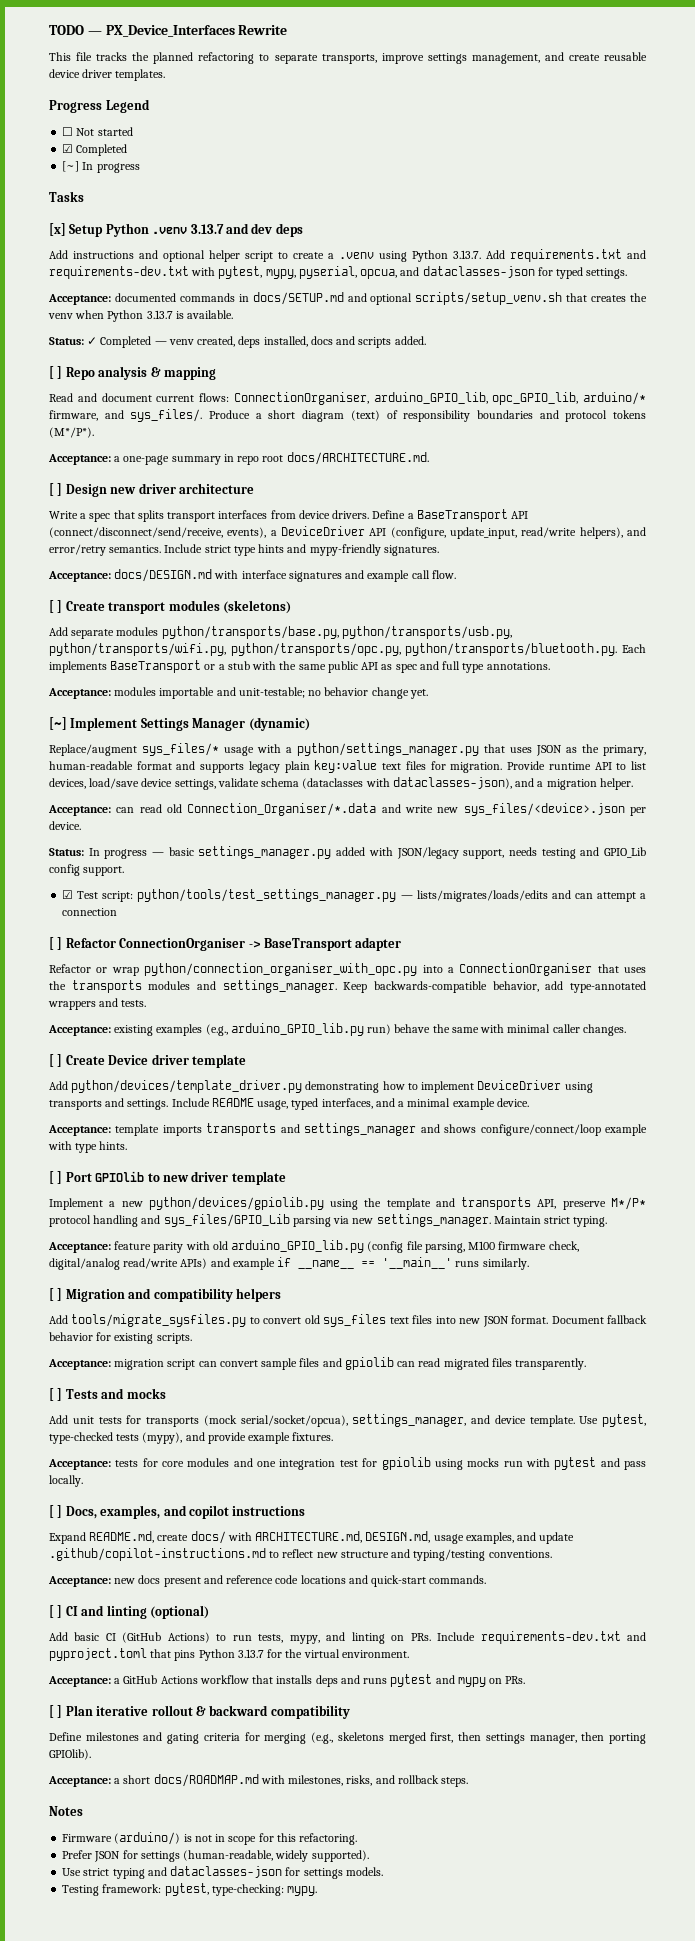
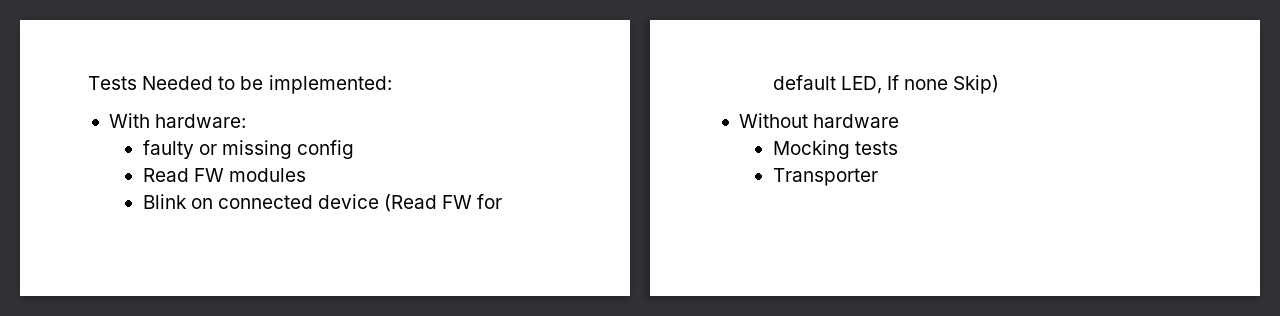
- TODO — PX_Device_Interfaces Rewrite
- This file tracks the planned refactoring to separate transports, improve settings management, and create reusable device driver templates.
- Progress Legend
- ☐ Not started
- ☑ Completed
- [~] In progress
- Tasks
- [x] Setup Python .venv 3.13.7 and dev deps
- Add instructions and optional helper script to create a .venv using Python 3.13.7. Add requirements.txt and requirements-dev.txt with pytest, mypy, pyserial, opcua, and dataclasses-json for typed settings.
- Acceptance: documented commands in docs/SETUP.md and optional scripts/setup_venv.sh that creates the venv when Python 3.13.7 is available.
- Status: ✓ Completed — venv created, deps installed, docs and scripts added.
- [ ] Repo analysis & mapping
- Read and document current flows: ConnectionOrganiser, arduino_GPIO_lib, opc_GPIO_lib, arduino/* firmware, and sys_files/. Produce a short diagram (text) of responsibility boundaries and protocol tokens (M*/P*).
- Acceptance: a one-page summary in repo root docs/ARCHITECTURE.md.
- [ ] Design new driver architecture
- Write a spec that splits transport interfaces from device drivers. Define a BaseTransport API (connect/disconnect/send/receive, events), a DeviceDriver API (configure, update_input, read/write helpers), and error/retry semantics. Include strict type hints and mypy-friendly signatures.
- Acceptance: docs/DESIGN.md with interface signatures and example call flow.
- [ ] Create transport modules (skeletons)
- Add separate modules python/transports/base.py, python/transports/usb.py, python/transports/wifi.py, python/transports/opc.py, python/transports/bluetooth.py. Each implements BaseTransport or a stub with the same public API as spec and full type annotations.
- Acceptance: modules importable and unit-testable; no behavior change yet.
- [~] Implement Settings Manager (dynamic)
- Replace/augment sys_files/* usage with a python/settings_manager.py that uses JSON as the primary, human-readable format and supports legacy plain key:value text files for migration. Provide runtime API to list devices, load/save device settings, validate schema (dataclasses with dataclasses-json), and a migration helper.
- Acceptance: can read old Connection_Organiser/*.data and write new sys_files/<device>.json per device.
- Status: In progress — basic settings_manager.py added with JSON/legacy support, needs testing and GPIO_Lib config support.
- ☑ Test script: python/tools/test_settings_manager.py — lists/migrates/loads/edits and can attempt a connection
- [ ] Refactor ConnectionOrganiser -> BaseTransport adapter
- Refactor or wrap python/connection_organiser_with_opc.py into a ConnectionOrganiser that uses the transports modules and settings_manager. Keep backwards-compatible behavior, add type-annotated wrappers and tests.
- Acceptance: existing examples (e.g., arduino_GPIO_lib.py run) behave the same with minimal caller changes.
- [ ] Create Device driver template
- Add python/devices/template_driver.py demonstrating how to implement DeviceDriver using transports and settings. Include README usage, typed interfaces, and a minimal example device.
- Acceptance: template imports transports and settings_manager and shows configure/connect/loop example with type hints.
- [ ] Port GPIOlib to new driver template
- Implement a new python/devices/gpiolib.py using the template and transports API, preserve M*/P* protocol handling and sys_files/GPIO_Lib parsing via new settings_manager. Maintain strict typing.
- Acceptance: feature parity with old arduino_GPIO_lib.py (config file parsing, M100 firmware check, digital/analog read/write APIs) and example if __name__ == '__main__' runs similarly.
- [ ] Migration and compatibility helpers
- Add tools/migrate_sysfiles.py to convert old sys_files text files into new JSON format. Document fallback behavior for existing scripts.
- Acceptance: migration script can convert sample files and gpiolib can read migrated files transparently.
- [ ] Tests and mocks
- Add unit tests for transports (mock serial/socket/opcua), settings_manager, and device template. Use pytest, type-checked tests (mypy), and provide example fixtures.
- Acceptance: tests for core modules and one integration test for gpiolib using mocks run with pytest and pass locally.
- [ ] Docs, examples, and copilot instructions
- Expand README.md, create docs/ with ARCHITECTURE.md, DESIGN.md, usage examples, and update .github/copilot-instructions.md to reflect new structure and typing/testing conventions.
- Acceptance: new docs present and reference code locations and quick-start commands.
- [ ] CI and linting (optional)
- Add basic CI (GitHub Actions) to run tests, mypy, and linting on PRs. Include requirements-dev.txt and pyproject.toml that pins Python 3.13.7 for the virtual environment.
- Acceptance: a GitHub Actions workflow that installs deps and runs pytest and mypy on PRs.
- [ ] Plan iterative rollout & backward compatibility
- Define milestones and gating criteria for merging (e.g., skeletons merged first, then settings manager, then porting GPIOlib).
- Acceptance: a short docs/ROADMAP.md with milestones, risks, and rollback steps.
- Notes
- Firmware (arduino/) is not in scope for this refactoring.
- Prefer JSON for settings (human-readable, widely supported).
- Use strict typing and dataclasses-json for settings models.
- Testing framework: pytest, type-checking: mypy.
+ Tests Needed to be implemented:
+ With hardware:
+ faulty or missing config
+ Read FW modules
+ Blink on connected device (Read FW for default LED, If none Skip)
+ Without hardware
+ Mocking tests
+ Transporter

